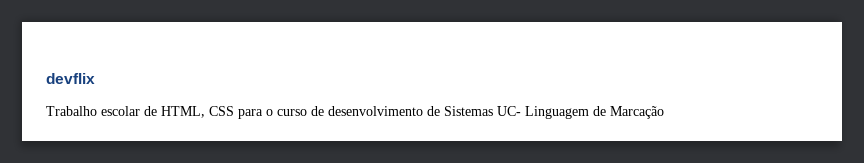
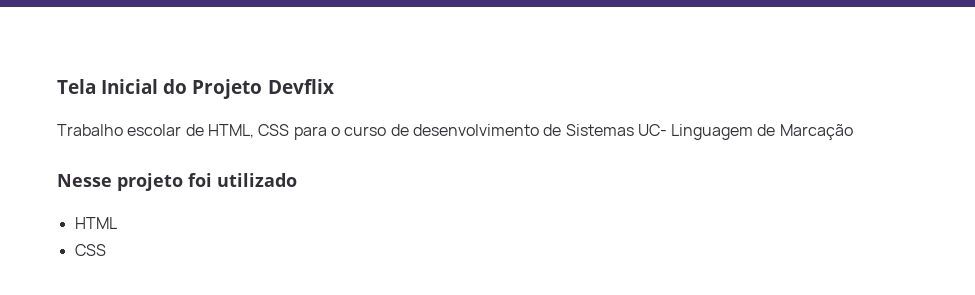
- devflix
+ Tela Inicial do Projeto Devflix
+ Nesse projeto foi utilizado
+ HTML
+ CSS

